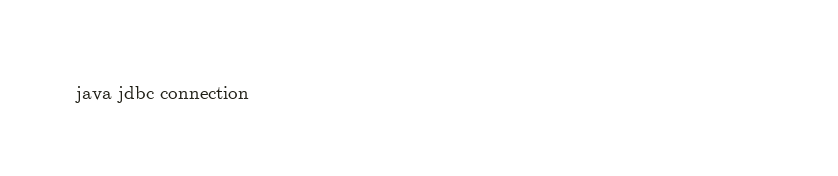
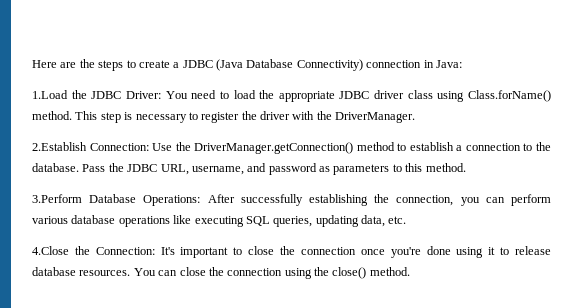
- java jdbc connection
+ Here are the steps to create a JDBC (Java Database Connectivity) connection in Java:
+ 1.Load the JDBC Driver: You need to load the appropriate JDBC driver class using Class.forName() method. This step is necessary to register the driver with the DriverManager.
+ 2.Establish Connection: Use the DriverManager.getConnection() method to establish a connection to the database. Pass the JDBC URL, username, and password as parameters to this method.
+ 3.Perform Database Operations: After successfully establishing the connection, you can perform various database operations like executing SQL queries, updating data, etc.
+ 4.Close the Connection: It's important to close the connection once you're done using it to release database resources. You can close the connection using the close() method.

